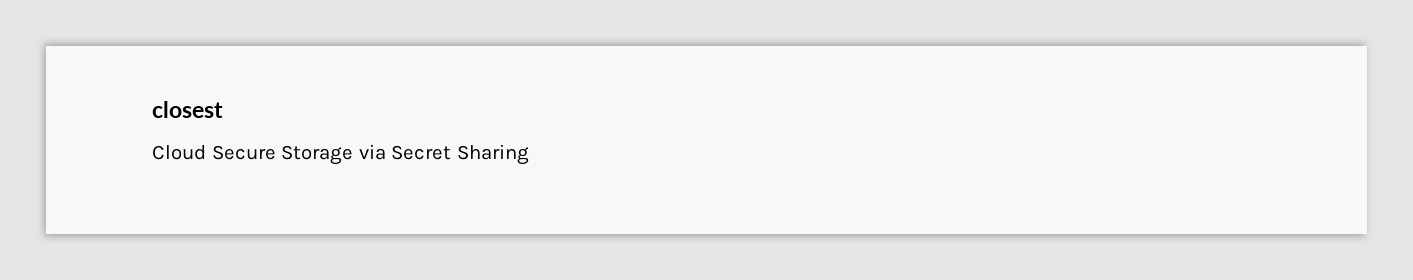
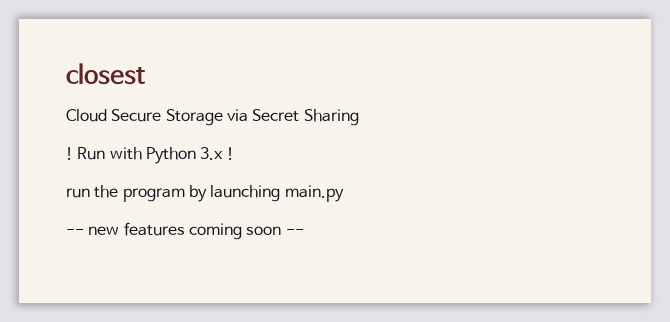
+ ! Run with Python 3.x !
+ run the program by launching main.py
+ -- new features coming soon --

